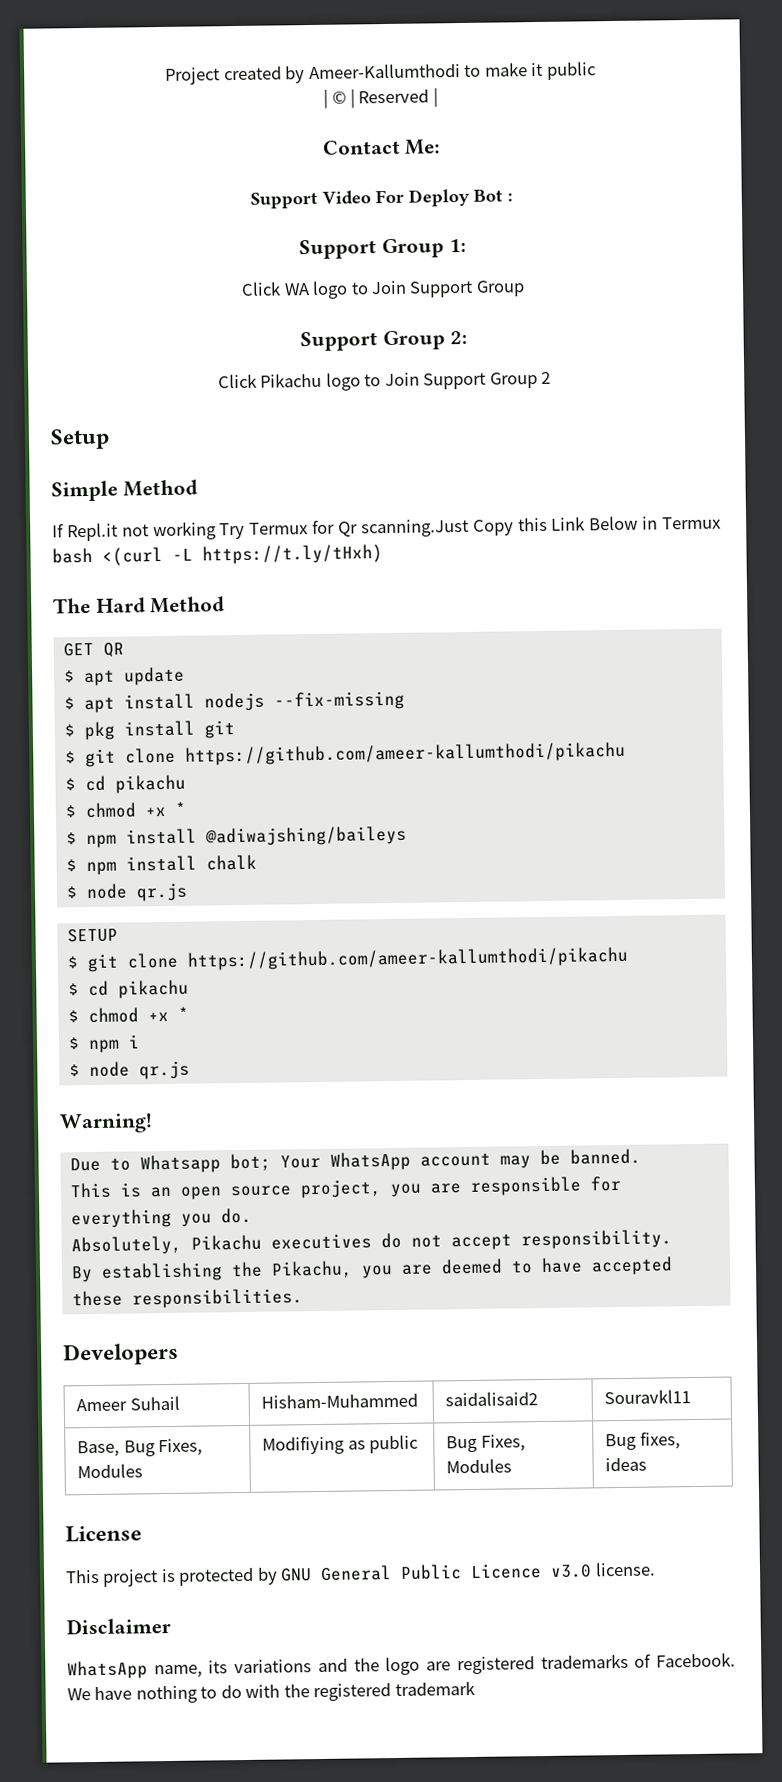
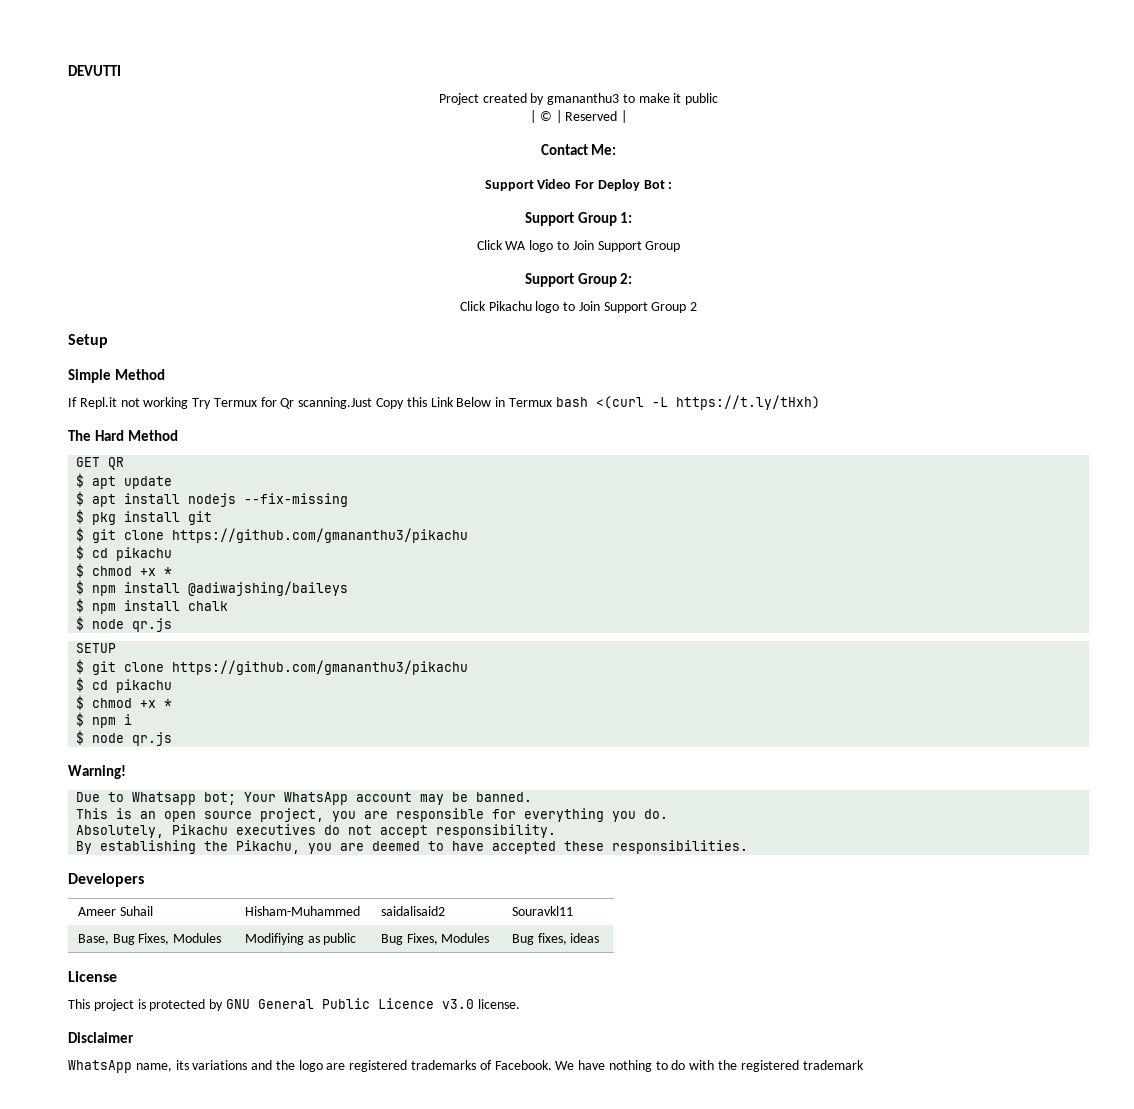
+ DEVUTTI
- Project created by Ameer-Kallumthodi to make it public
+ Project created by gmananthu3 to make it public
  $ pkg install git
- $ git clone https://github.com/ameer-kallumthodi/pikachu
+ $ git clone https://github.com/gmananthu3/pikachu
  SETUP
- $ git clone https://github.com/ameer-kallumthodi/pikachu
+ $ git clone https://github.com/gmananthu3/pikachu

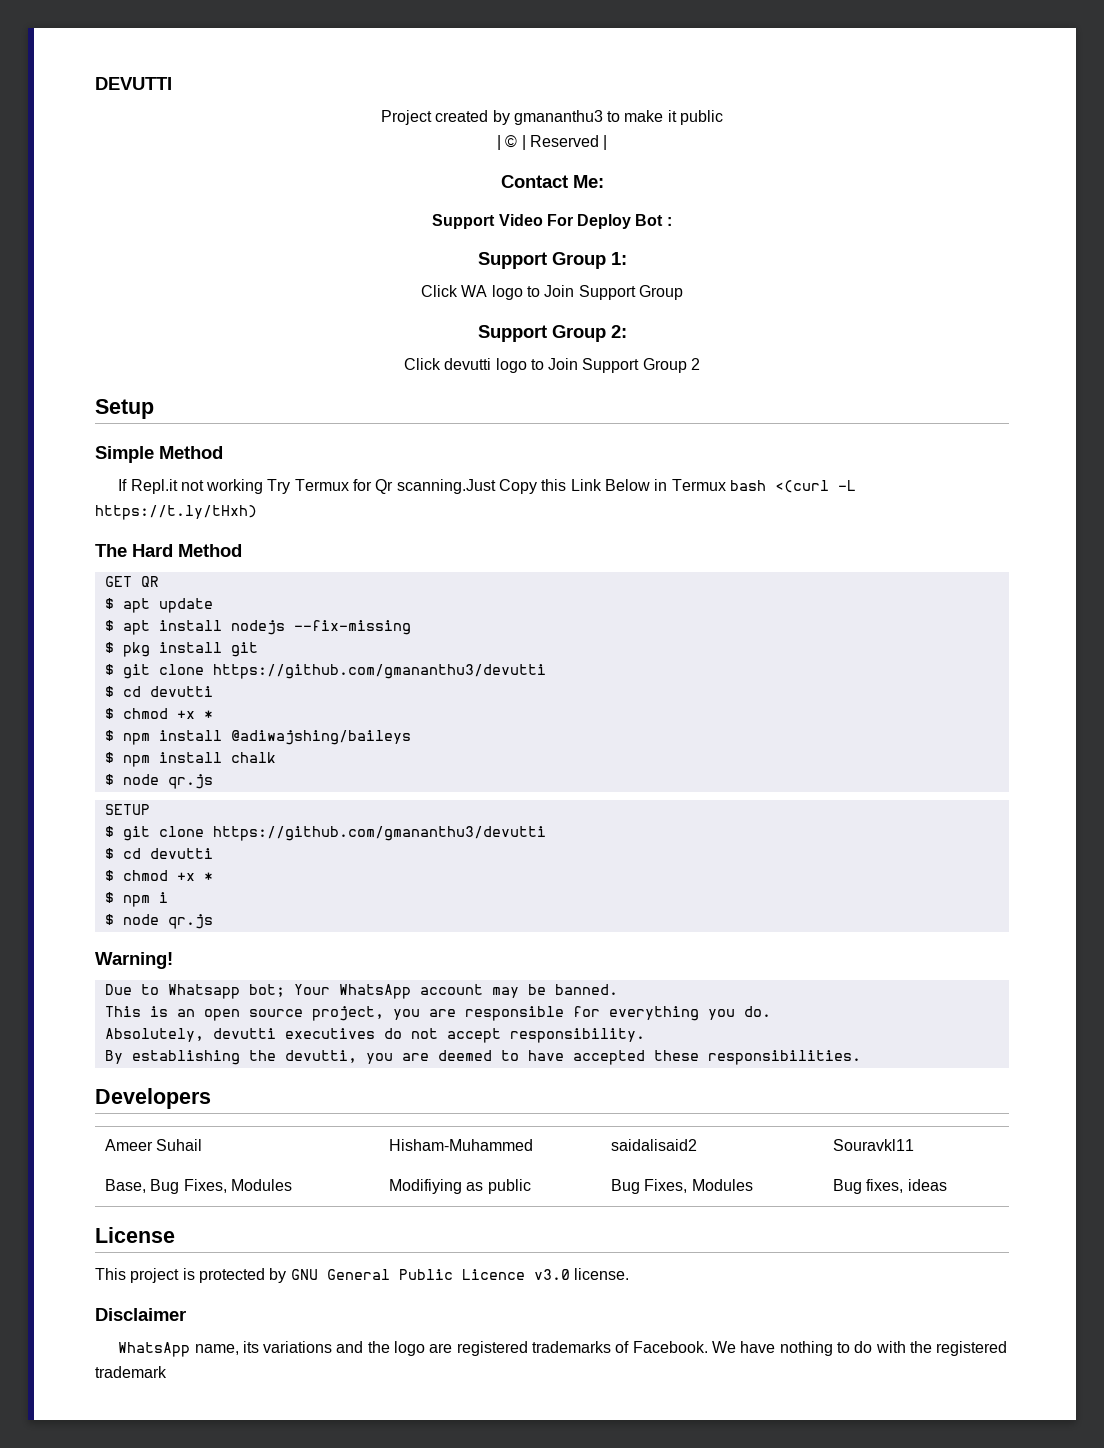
- Click Pikachu logo to Join Support Group 2
+ Click devutti logo to Join Support Group 2
  $ pkg install git
- $ git clone https://github.com/gmananthu3/pikachu
- $ cd pikachu
+ $ git clone https://github.com/gmananthu3/devutti
+ $ cd devutti
  SETUP
- $ git clone https://github.com/gmananthu3/pikachu
- $ cd pikachu
+ $ git clone https://github.com/gmananthu3/devutti
+ $ cd devutti
- Absolutely, Pikachu executives do not accept responsibility.
+ Absolutely, devutti executives do not accept responsibility.
- By establishing the Pikachu, you are deemed to have accepted these responsibilities.
+ By establishing the devutti, you are deemed to have accepted these responsibilities.

